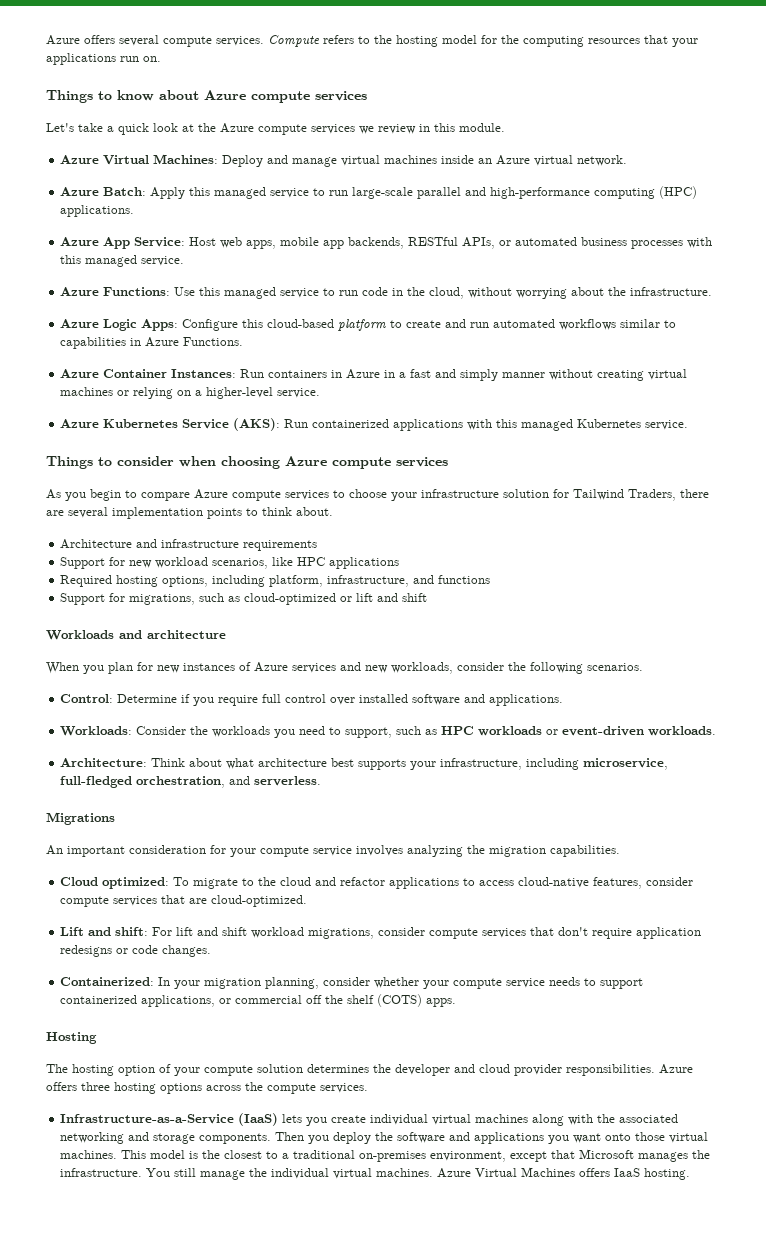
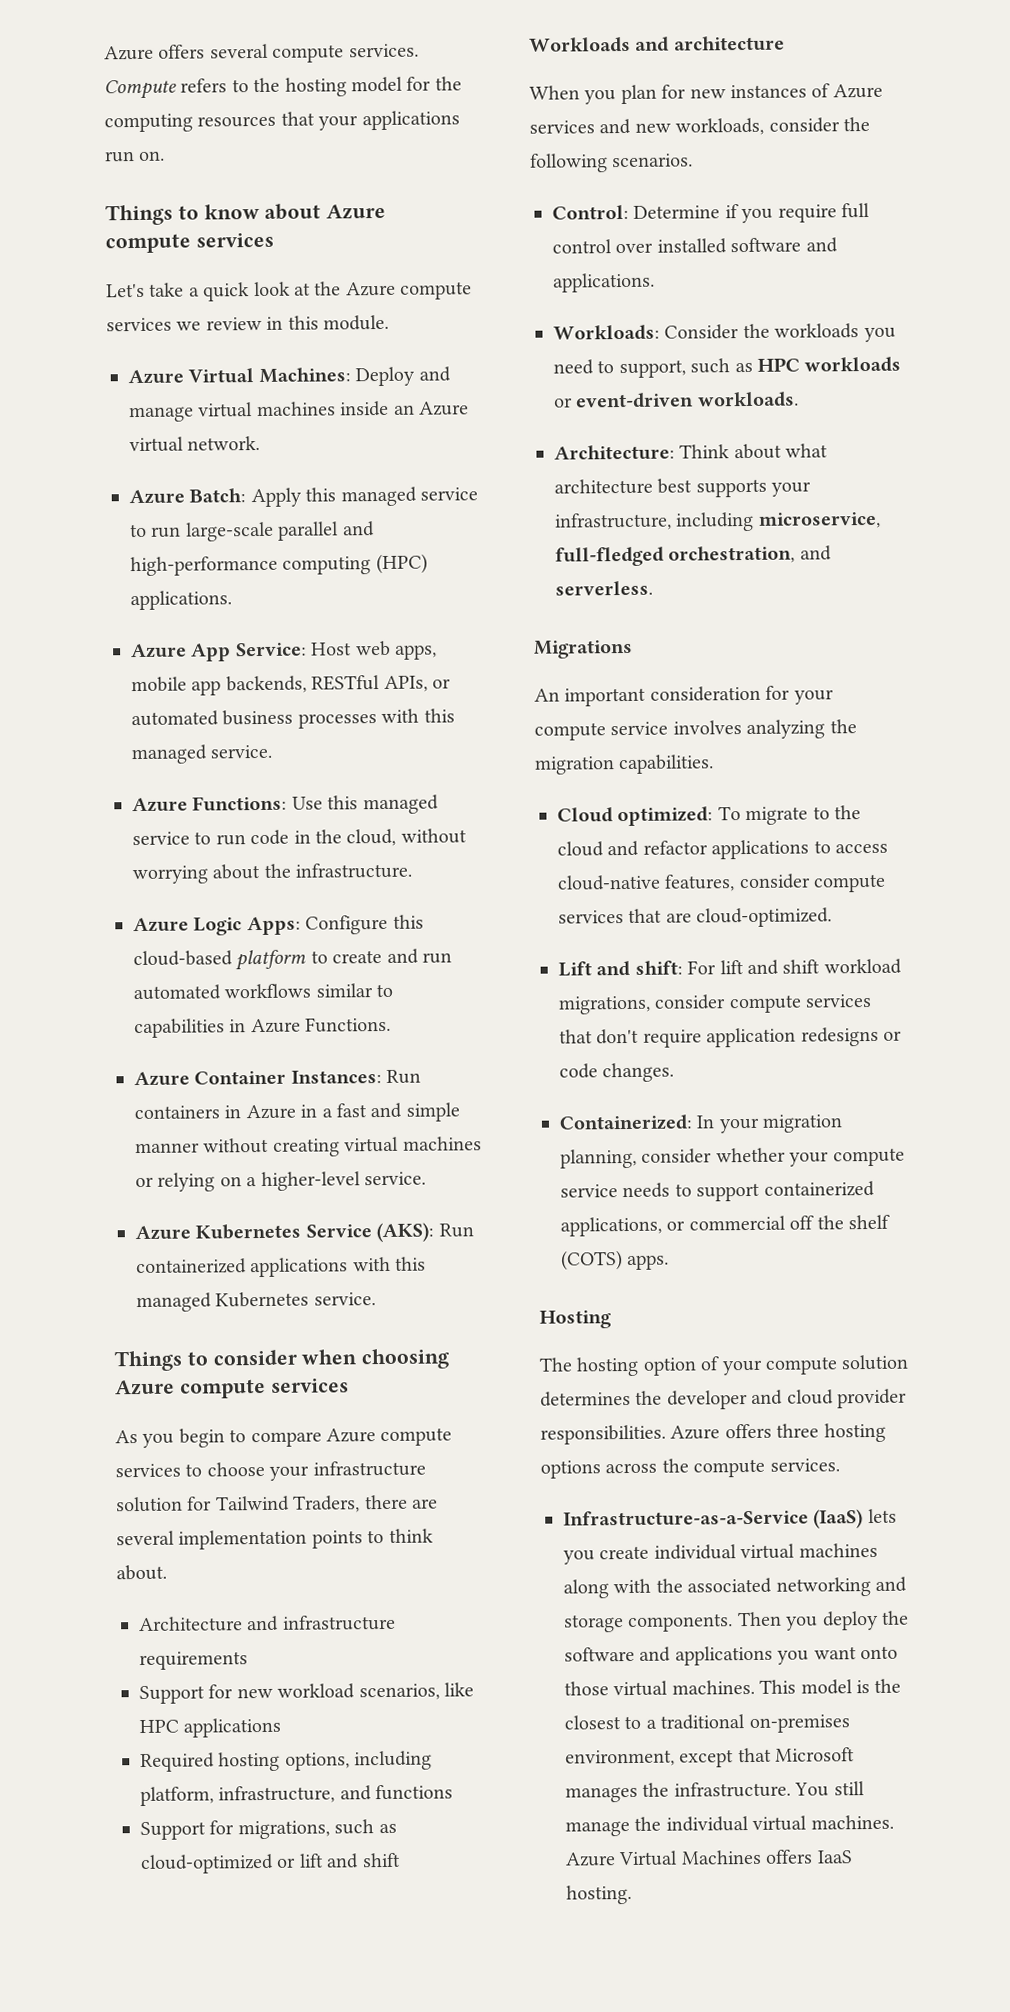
- Azure Container Instances: Run containers in Azure in a fast and simply manner without creating virtual machines or relying on a higher-level service.
+ Azure Container Instances: Run containers in Azure in a fast and simple manner without creating virtual machines or relying on a higher-level service.

